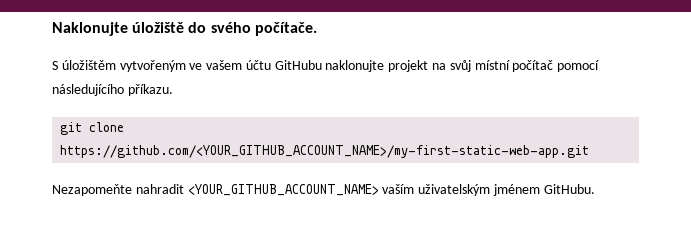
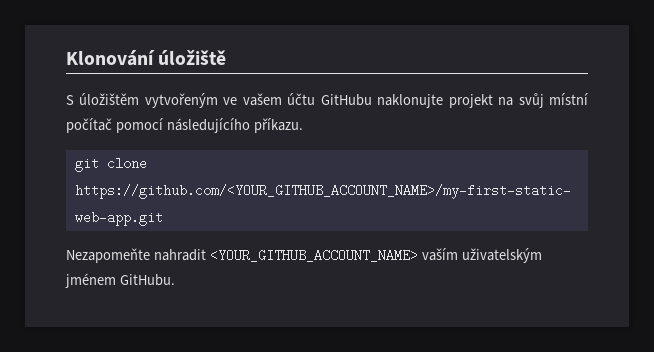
- Naklonujte úložiště do svého počítače.
+ Klonování úložiště

